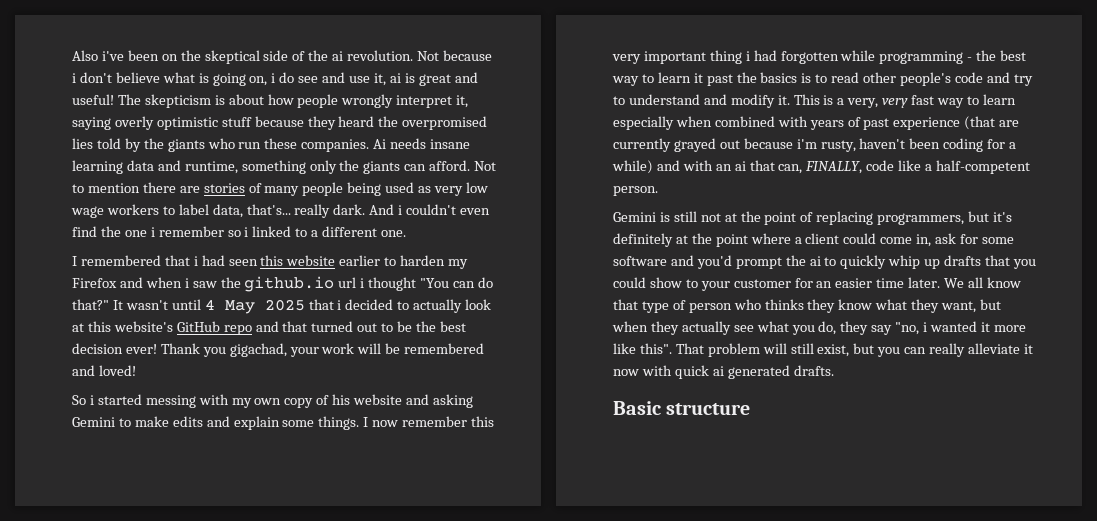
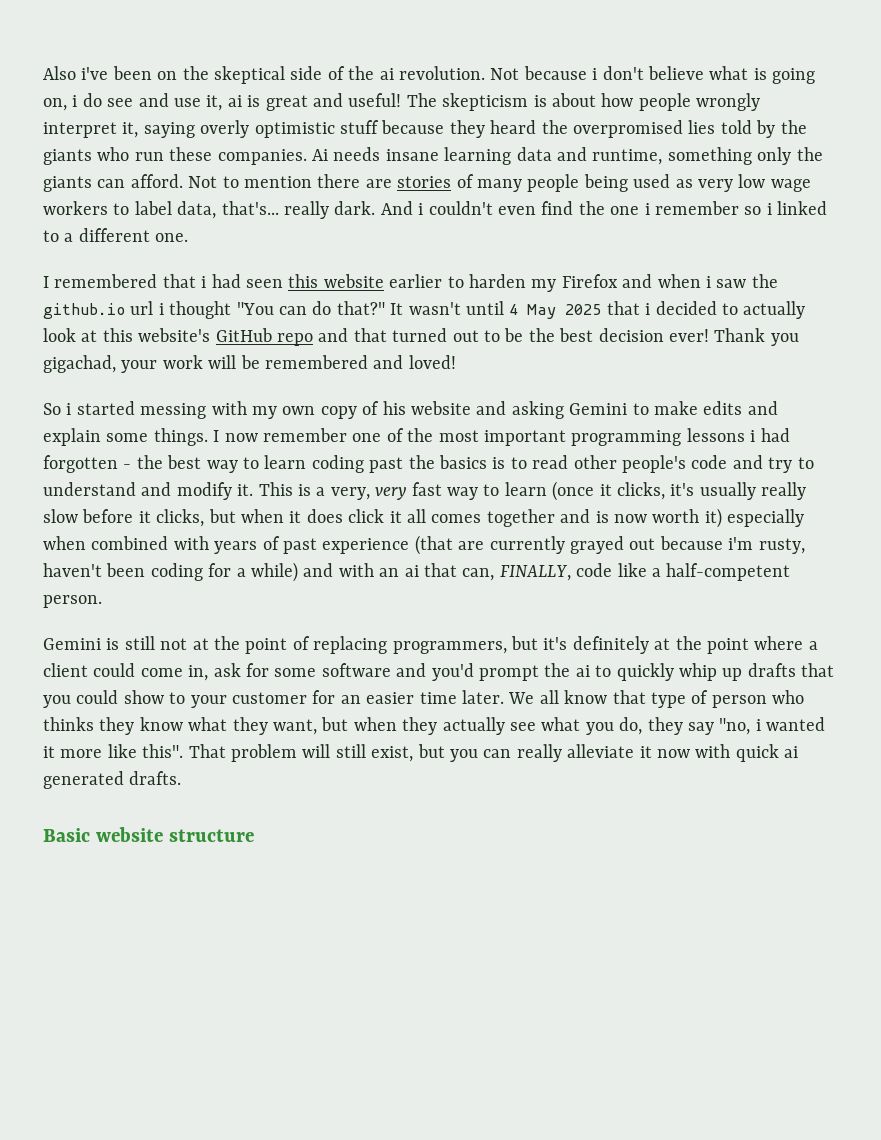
- I now remember this very important thing i had forgotten while programming - the best way to learn it past the basics is to read other people's code and try to understand and modify it.
+ I now remember one of the most important programming lessons i had forgotten - the best way to learn coding past the basics is to read other people's code and try to understand and modify it.
- This is a very, very fast way to learn especially when combined with years of past experience (that are currently grayed out because i'm rusty, haven't been coding for a while) and with an ai that can, FINALLY, code like a half-competent person.
+ This is a very, very fast way to learn (once it clicks, it's usually really slow before it clicks, but when it does click it all comes together and is now worth it) especially when combined with years of past experience (that are currently grayed out because i'm rusty, haven't been coding for a while) and with an ai that can, FINALLY, code like a half-competent person.
- Basic structure
+ Basic website structure

